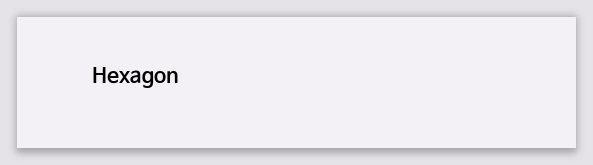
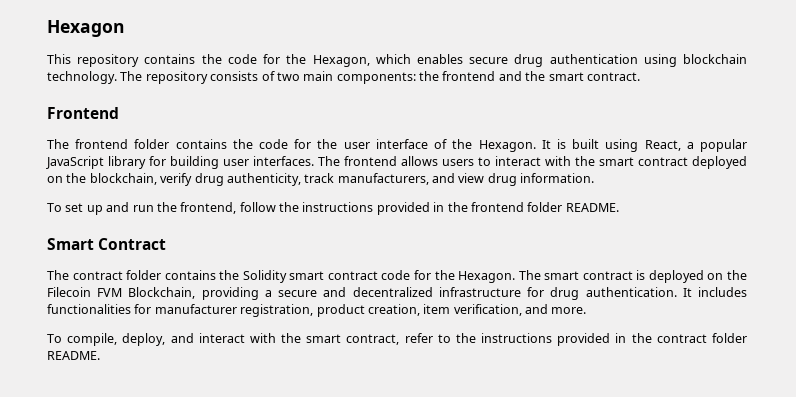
+ This repository contains the code for the Hexagon, which enables secure drug authentication using blockchain technology. The repository consists of two main components: the frontend and the smart contract.
+ Frontend
+ The frontend folder contains the code for the user interface of the Hexagon. It is built using React, a popular JavaScript library for building user interfaces. The frontend allows users to interact with the smart contract deployed on the blockchain, verify drug authenticity, track manufacturers, and view drug information.
+ To set up and run the frontend, follow the instructions provided in the frontend folder README.
+ Smart Contract
+ The contract folder contains the Solidity smart contract code for the Hexagon. The smart contract is deployed on the Filecoin FVM Blockchain, providing a secure and decentralized infrastructure for drug authentication. It includes functionalities for manufacturer registration, product creation, item verification, and more.
+ To compile, deploy, and interact with the smart contract, refer to the instructions provided in the contract folder README.

